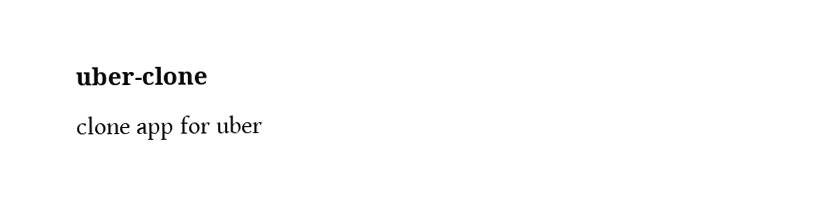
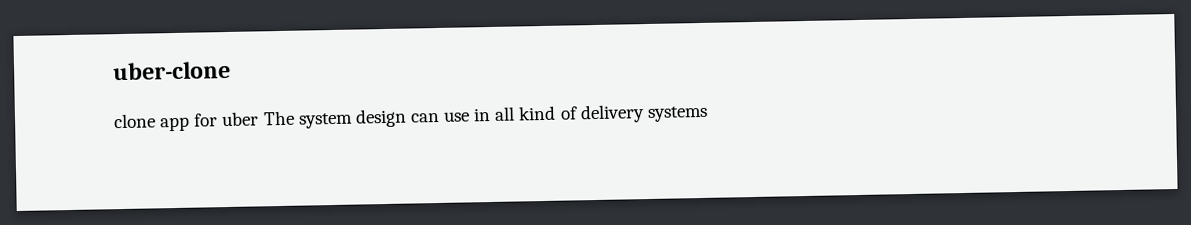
- clone app for uber
+ clone app for uber The system design can use in all kind of delivery systems

